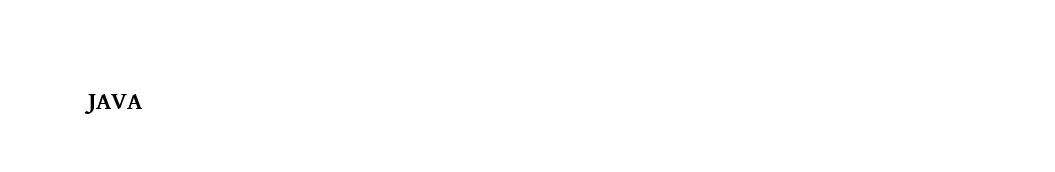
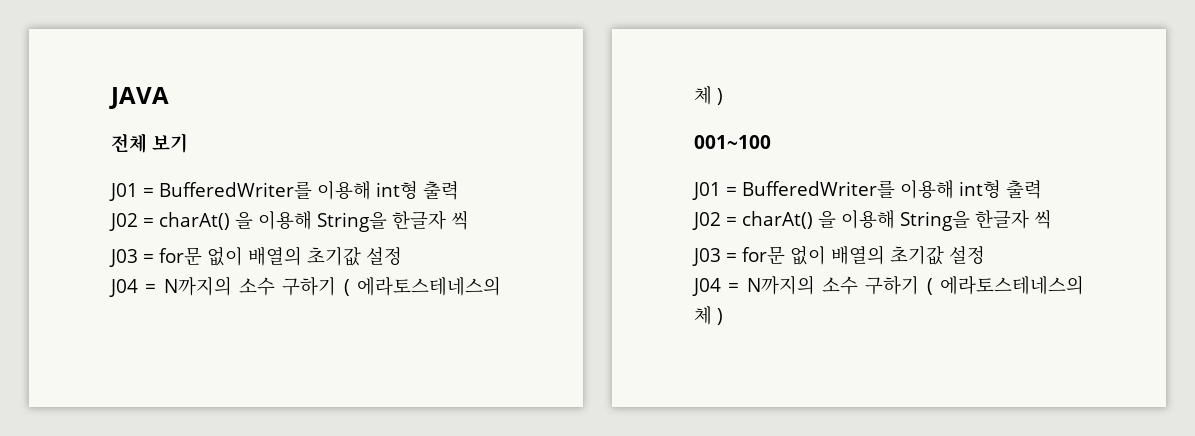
+ 전체 보기
+ J01 = BufferedWriter를 이용해 int형 출력
+ J02 = charAt() 을 이용해 String을 한글자 씩
+ J03 = for문 없이 배열의 초기값 설정
+ J04 = N까지의 소수 구하기 ( 에라토스테네스의 체 )
+ 001~100
+ J01 = BufferedWriter를 이용해 int형 출력
+ J02 = charAt() 을 이용해 String을 한글자 씩
+ J03 = for문 없이 배열의 초기값 설정
+ J04 = N까지의 소수 구하기 ( 에라토스테네스의 체 )

